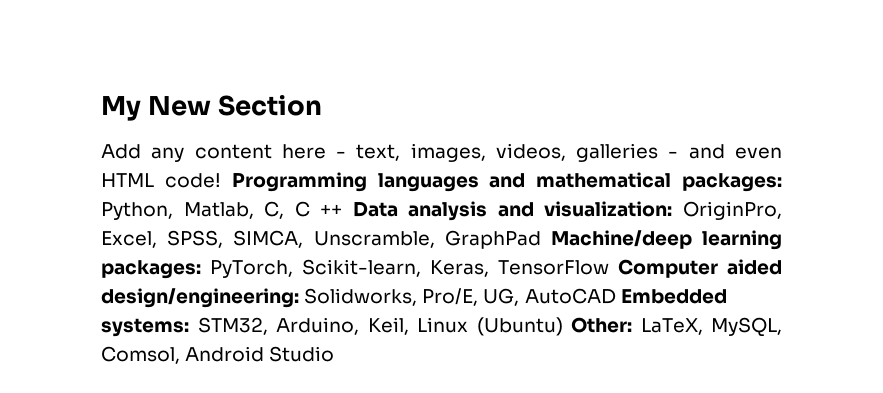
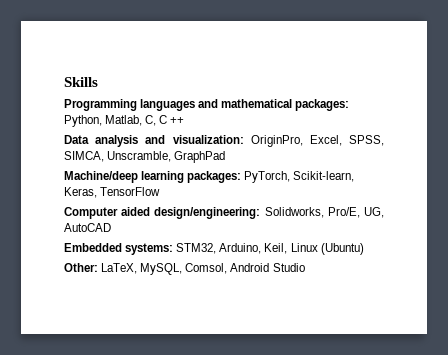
- My New Section
- Add any content here - text, images, videos, galleries - and even HTML code! Programming languages and mathematical packages: Python, Matlab, C, C ++ Data analysis and visualization: OriginPro, Excel, SPSS, SIMCA, Unscramble, GraphPad Machine/deep learning packages: PyTorch, Scikit-learn, Keras, TensorFlow Computer aided design/engineering: Solidworks, Pro/E, UG, AutoCAD Embedded systems: STM32, Arduino, Keil, Linux (Ubuntu) Other: LaTeX, MySQL, Comsol, Android Studio
+ Skills
+ Programming languages and mathematical packages: Python, Matlab, C, C ++
+ Data analysis and visualization: OriginPro, Excel, SPSS, SIMCA, Unscramble, GraphPad
+ Machine/deep learning packages: PyTorch, Scikit-learn, Keras, TensorFlow
+ Computer aided design/engineering: Solidworks, Pro/E, UG, AutoCAD
+ Embedded systems: STM32, Arduino, Keil, Linux (Ubuntu)
+ Other: LaTeX, MySQL, Comsol, Android Studio

